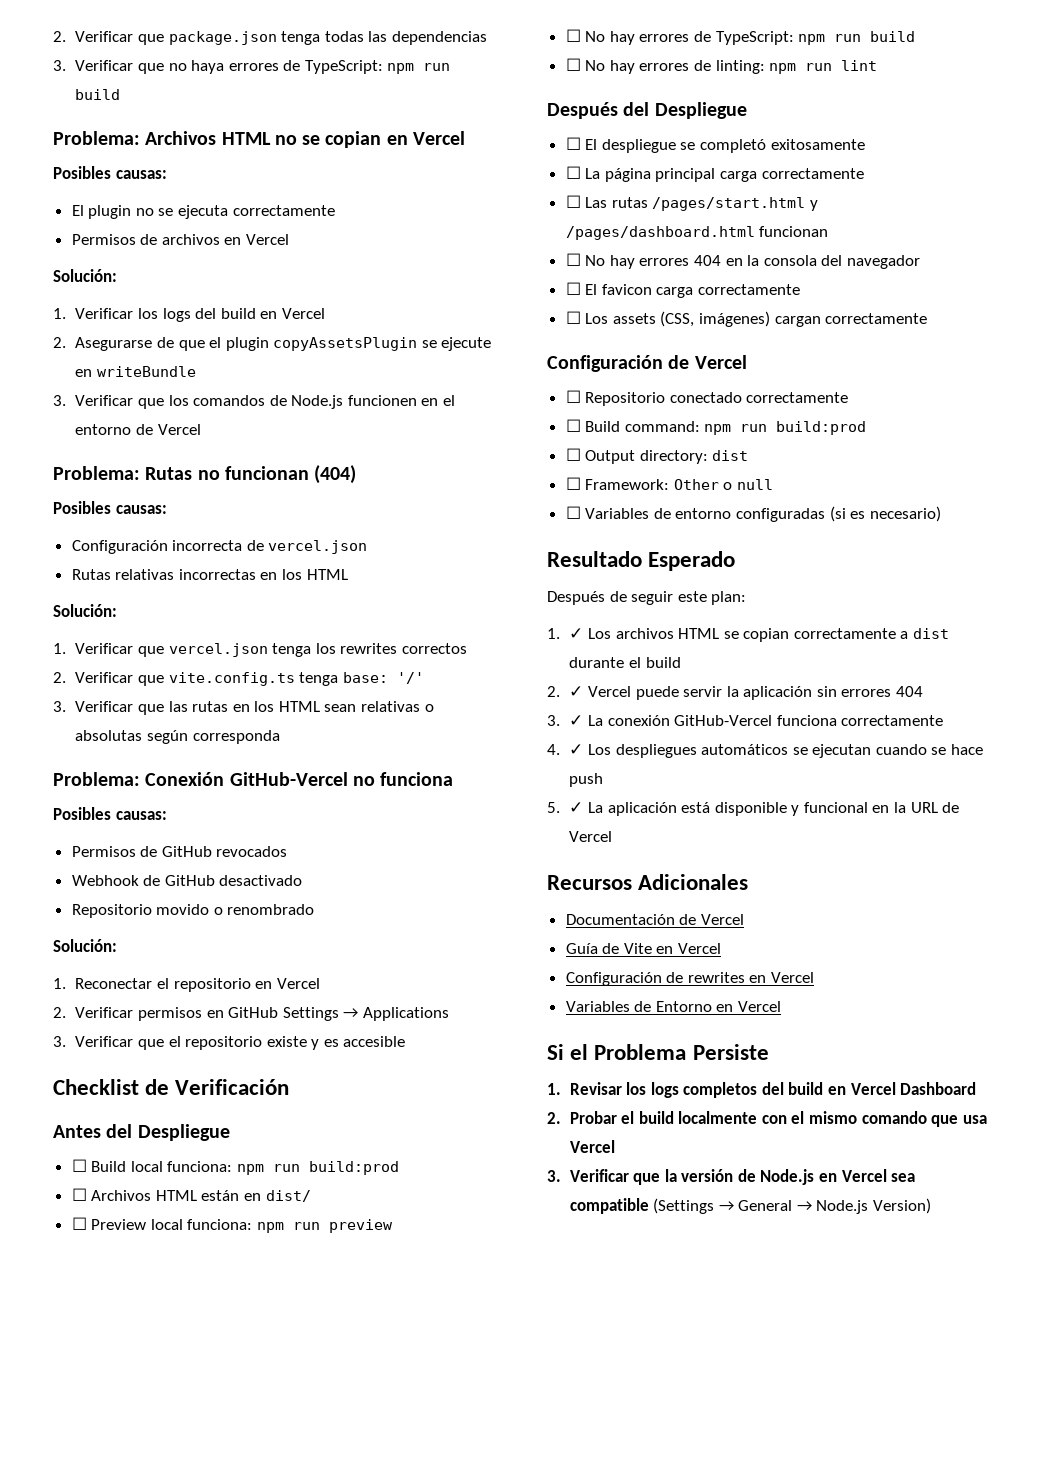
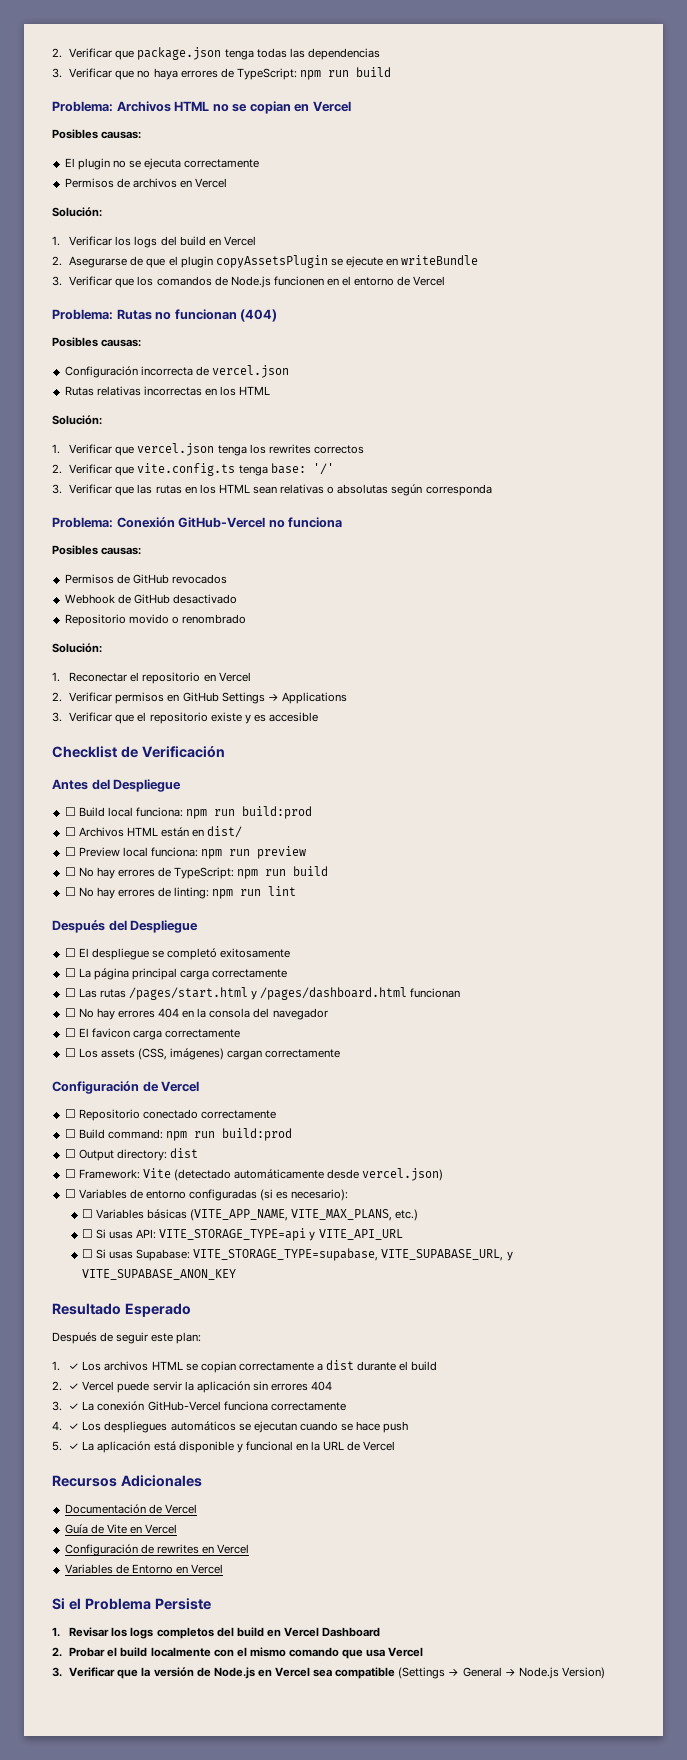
- ☐ Framework: Other o null
+ ☐ Framework: Vite (detectado automáticamente desde vercel.json)
- ☐ Variables de entorno configuradas (si es necesario)
+ ☐ Variables de entorno configuradas (si es necesario):
+ ☐ Variables básicas (VITE_APP_NAME, VITE_MAX_PLANS, etc.)
+ ☐ Si usas API: VITE_STORAGE_TYPE=api y VITE_API_URL
+ ☐ Si usas Supabase: VITE_STORAGE_TYPE=supabase, VITE_SUPABASE_URL, y VITE_SUPABASE_ANON_KEY

